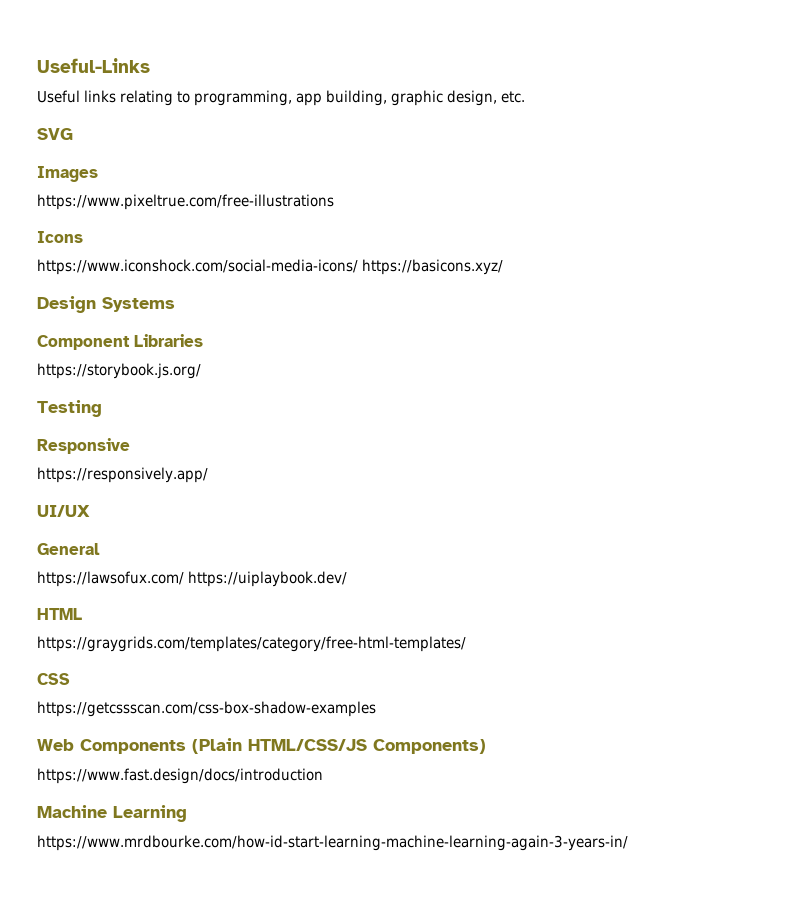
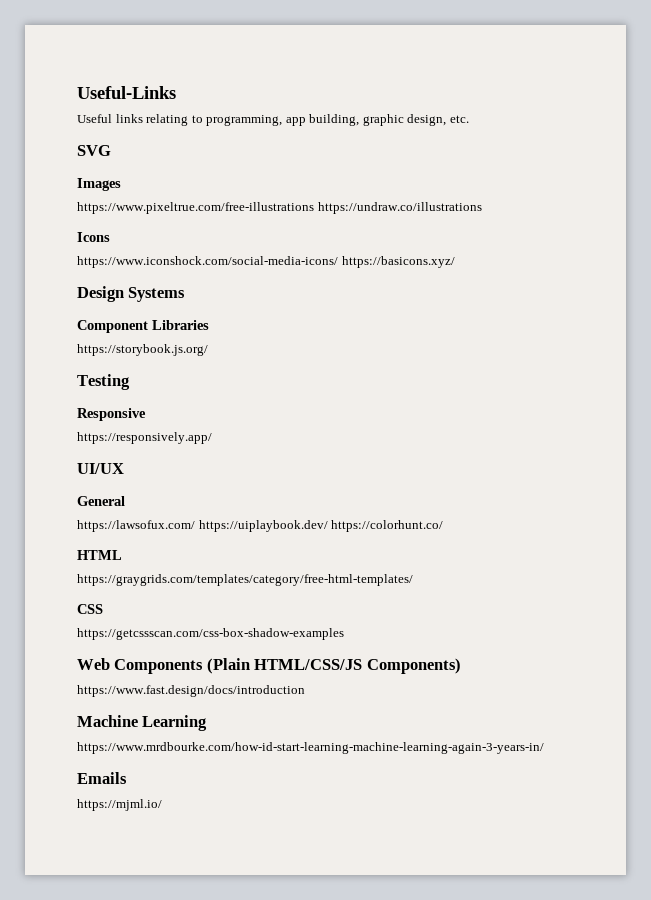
- https://www.pixeltrue.com/free-illustrations
+ https://www.pixeltrue.com/free-illustrations https://undraw.co/illustrations
- https://lawsofux.com/ https://uiplaybook.dev/
+ https://lawsofux.com/ https://uiplaybook.dev/ https://colorhunt.co/
+ Emails
+ https://mjml.io/

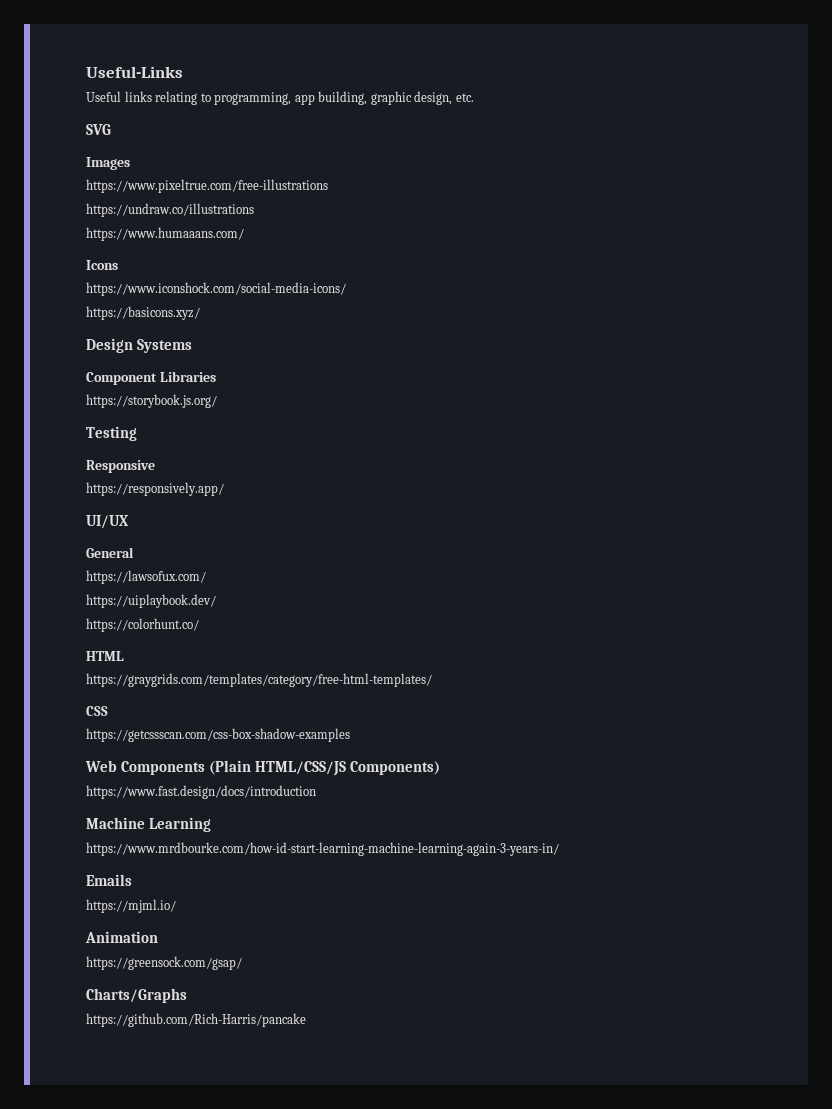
- https://www.pixeltrue.com/free-illustrations https://undraw.co/illustrations
+ https://www.pixeltrue.com/free-illustrations
+ https://undraw.co/illustrations
+ https://www.humaaans.com/
- https://www.iconshock.com/social-media-icons/ https://basicons.xyz/
+ https://www.iconshock.com/social-media-icons/
+ https://basicons.xyz/
- https://lawsofux.com/ https://uiplaybook.dev/ https://colorhunt.co/
+ https://lawsofux.com/
+ https://uiplaybook.dev/
+ https://colorhunt.co/
+ Animation
+ https://greensock.com/gsap/
+ Charts/Graphs
+ https://github.com/Rich-Harris/pancake

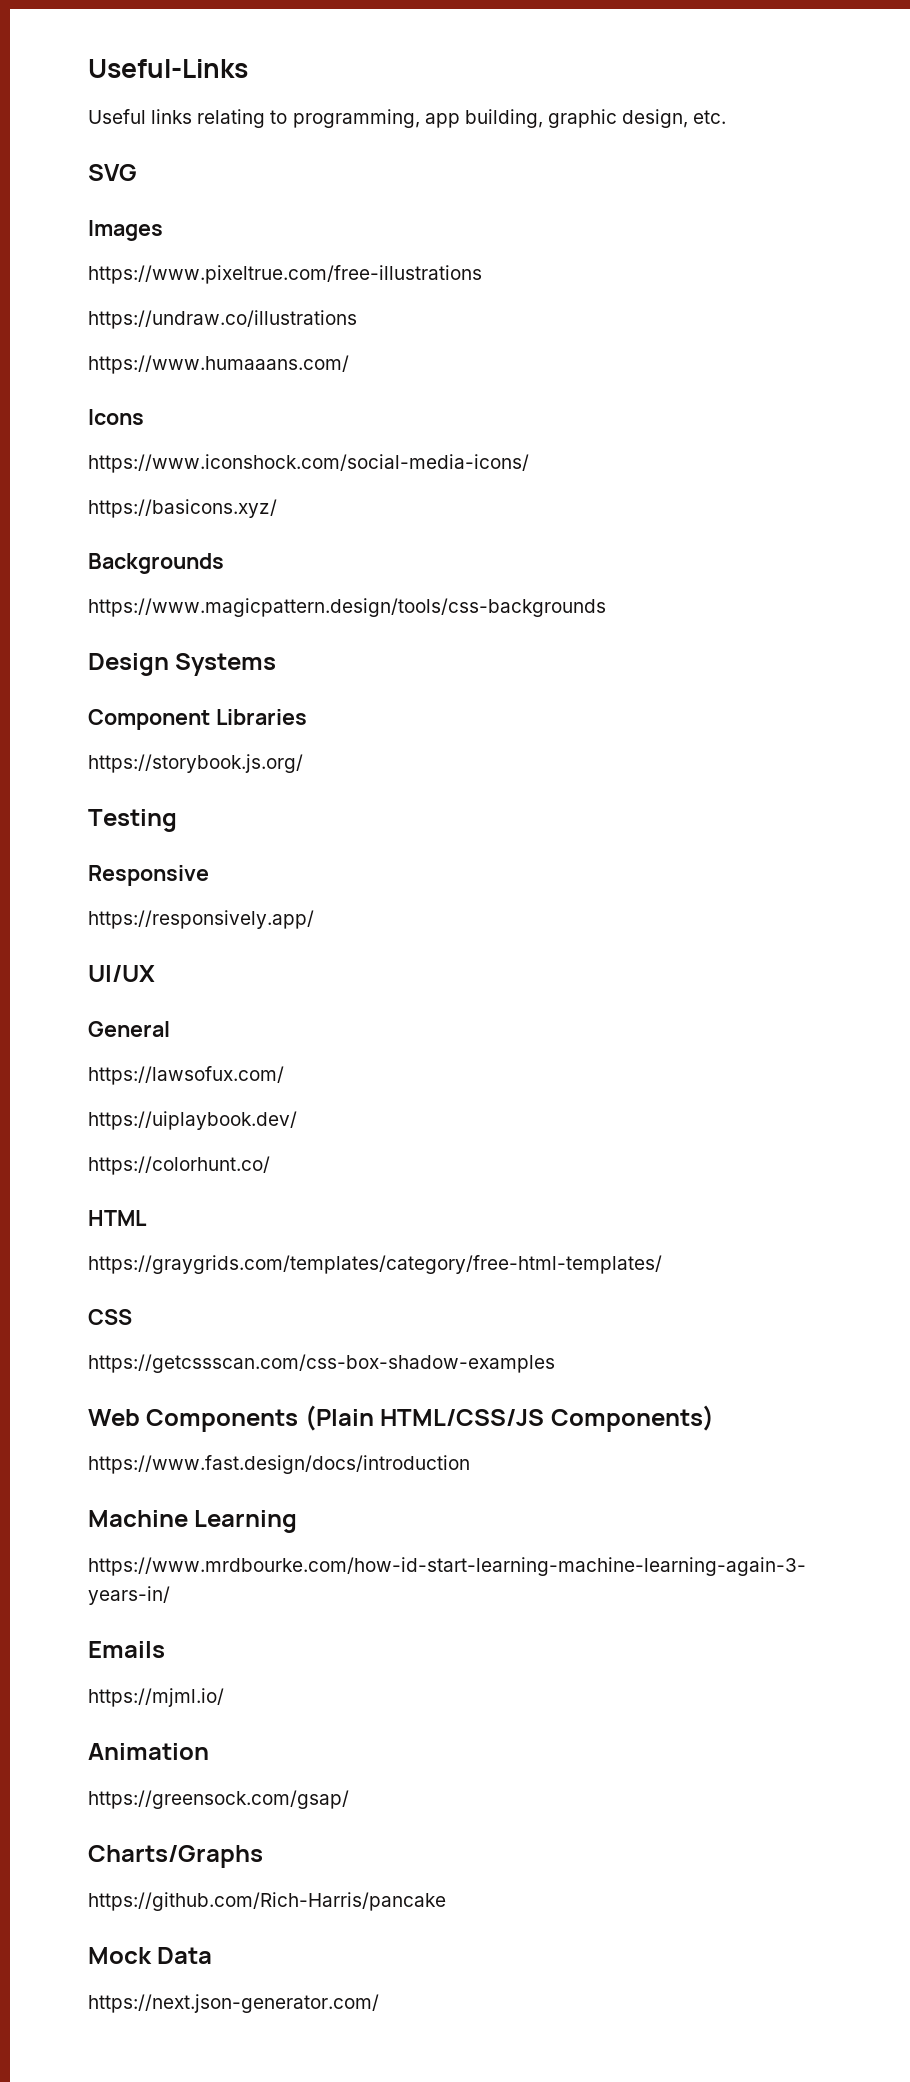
+ Backgrounds
+ https://www.magicpattern.design/tools/css-backgrounds
+ Mock Data
+ https://next.json-generator.com/

